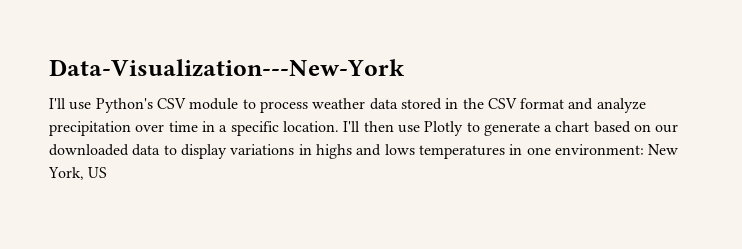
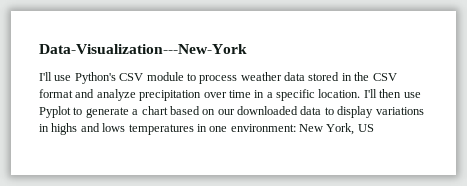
- I'll then use Plotly to generate a chart based on our downloaded data to display variations in highs and lows temperatures in one environment: New York, US
+ I'll then use Pyplot to generate a chart based on our downloaded data to display variations in highs and lows temperatures in one environment: New York, US

